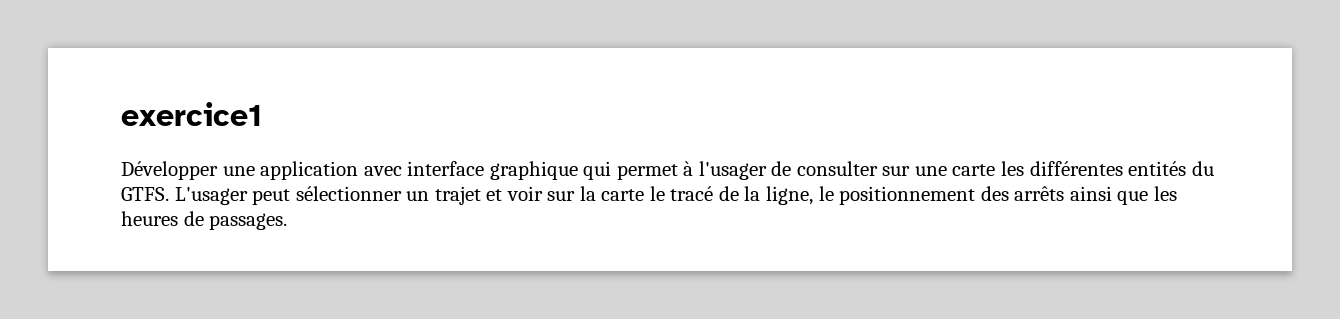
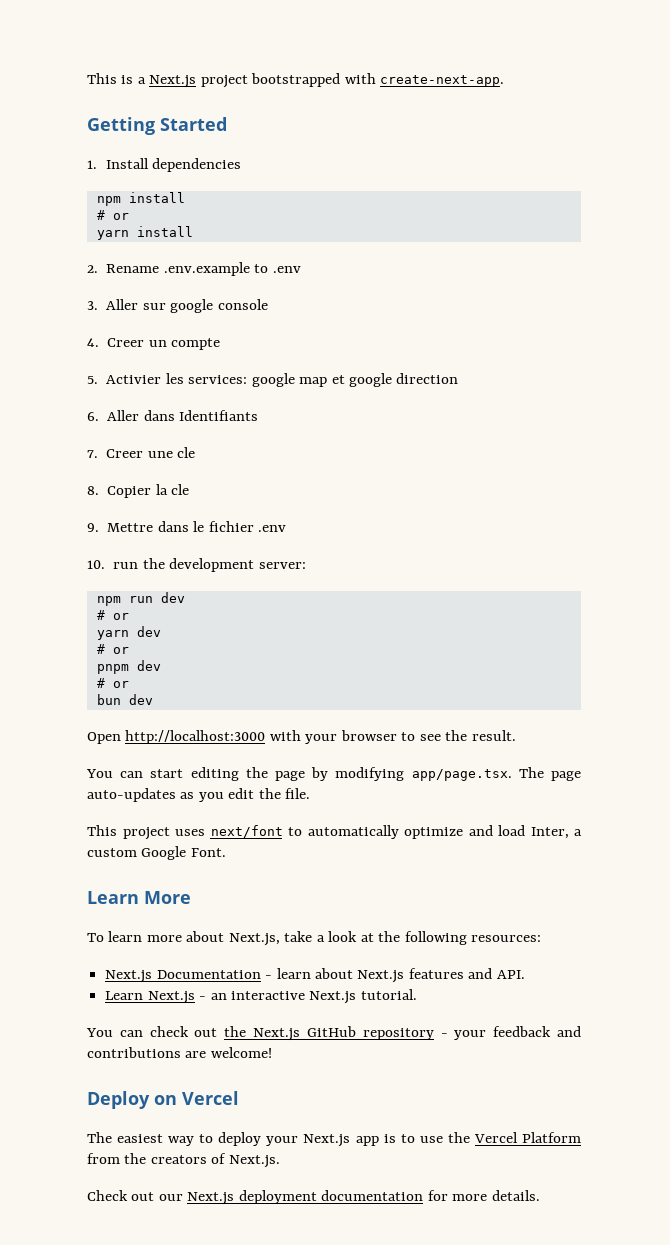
- exercice1
- Développer une application avec interface graphique qui permet à l'usager de consulter sur une carte les différentes entités du GTFS. L'usager peut sélectionner un trajet et voir sur la carte le tracé de la ligne, le positionnement des arrêts ainsi que les heures de passages.
+ This is a Next.js project bootstrapped with create-next-app.
+ Getting Started
+ 1. Install dependencies
+ npm install
+ # or
+ yarn install
+ 2. Rename .env.example to .env
+ 3. Aller sur google console
+ 4. Creer un compte
+ 5. Activier les services: google map et google direction
+ 6. Aller dans Identifiants
+ 7. Creer une cle
+ 8. Copier la cle
+ 9. Mettre dans le fichier .env
+ 10. run the development server:
+ npm run dev
+ # or
+ yarn dev
+ # or
+ pnpm dev
+ # or
+ bun dev
+ Open http://localhost:3000 with your browser to see the result.
+ You can start editing the page by modifying app/page.tsx. The page auto-updates as you edit the file.
+ This project uses next/font to automatically optimize and load Inter, a custom Google Font.
+ Learn More
+ To learn more about Next.js, take a look at the following resources:
+ Next.js Documentation - learn about Next.js features and API.
+ Learn Next.js - an interactive Next.js tutorial.
+ You can check out the Next.js GitHub repository - your feedback and contributions are welcome!
+ Deploy on Vercel
+ The easiest way to deploy your Next.js app is to use the Vercel Platform from the creators of Next.js.
+ Check out our Next.js deployment documentation for more details.

